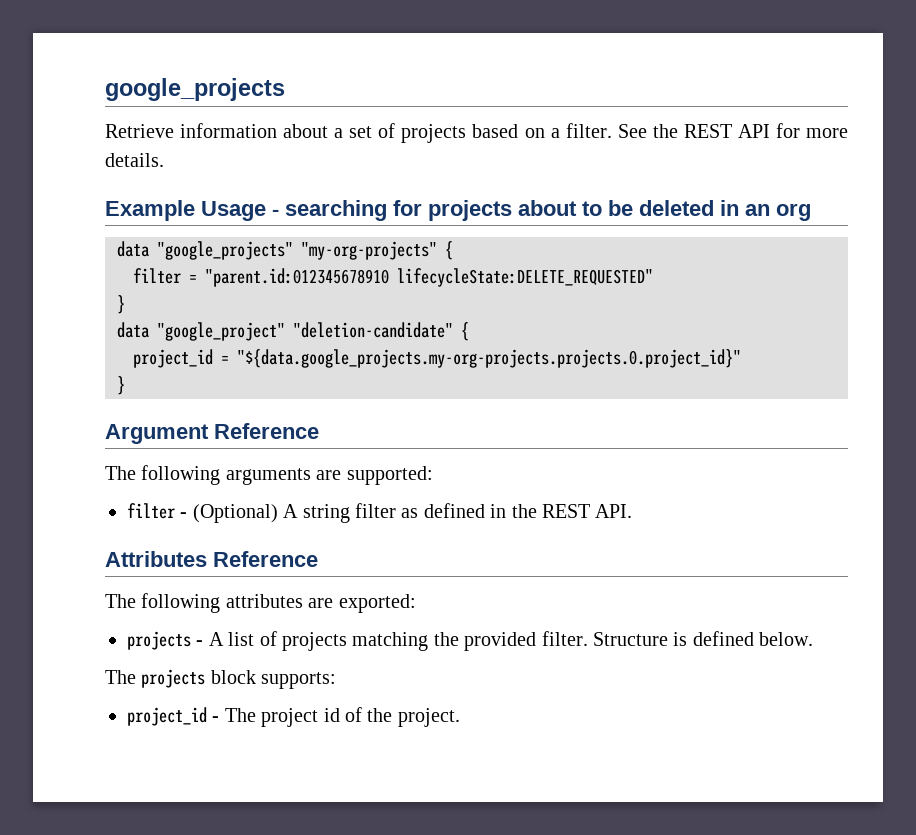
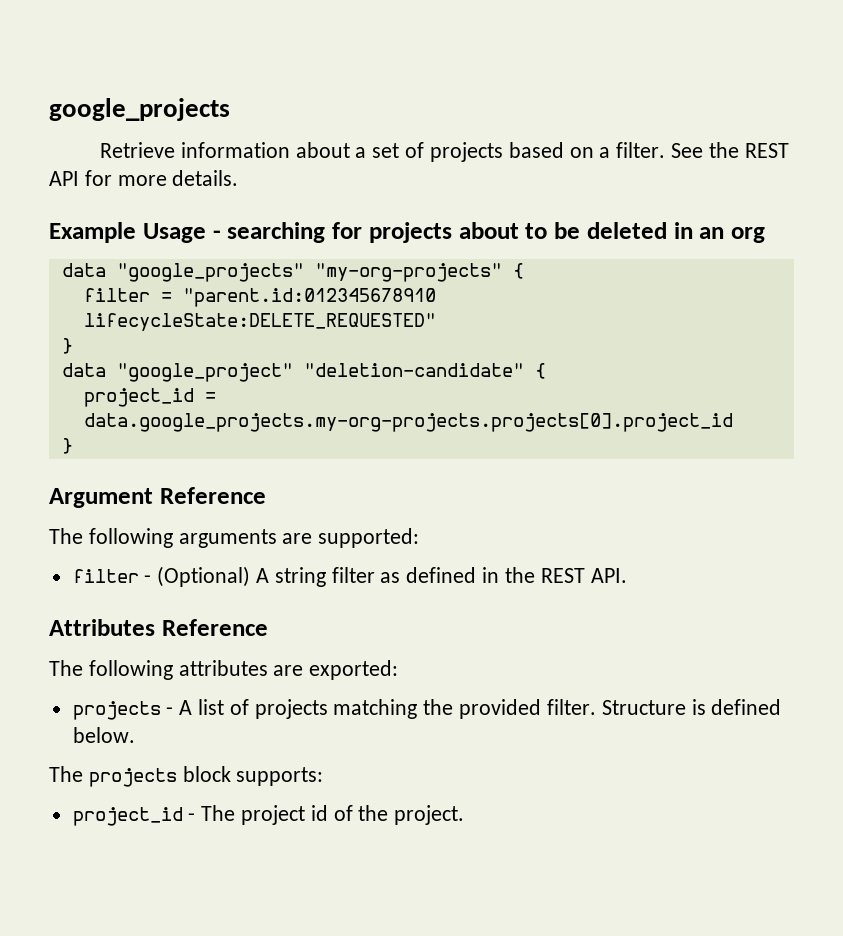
- project_id = "${data.google_projects.my-org-projects.projects.0.project_id}"
+ project_id = data.google_projects.my-org-projects.projects[0].project_id

